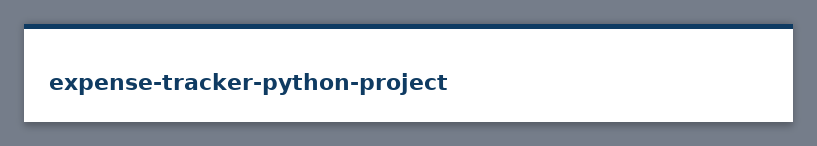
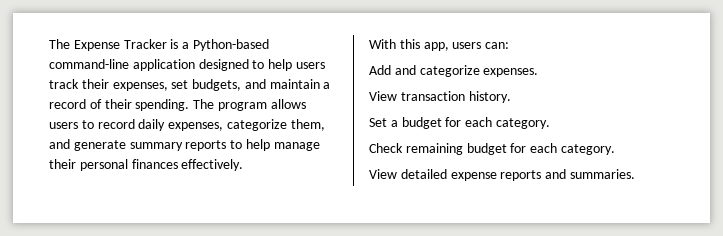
- expense-tracker-python-project
+ The Expense Tracker is a Python-based command-line application designed to help users track their expenses, set budgets, and maintain a record of their spending. The program allows users to record daily expenses, categorize them, and generate summary reports to help manage their personal finances effectively.
+ With this app, users can:
+ Add and categorize expenses.
+ View transaction history.
+ Set a budget for each category.
+ Check remaining budget for each category.
+ View detailed expense reports and summaries.

